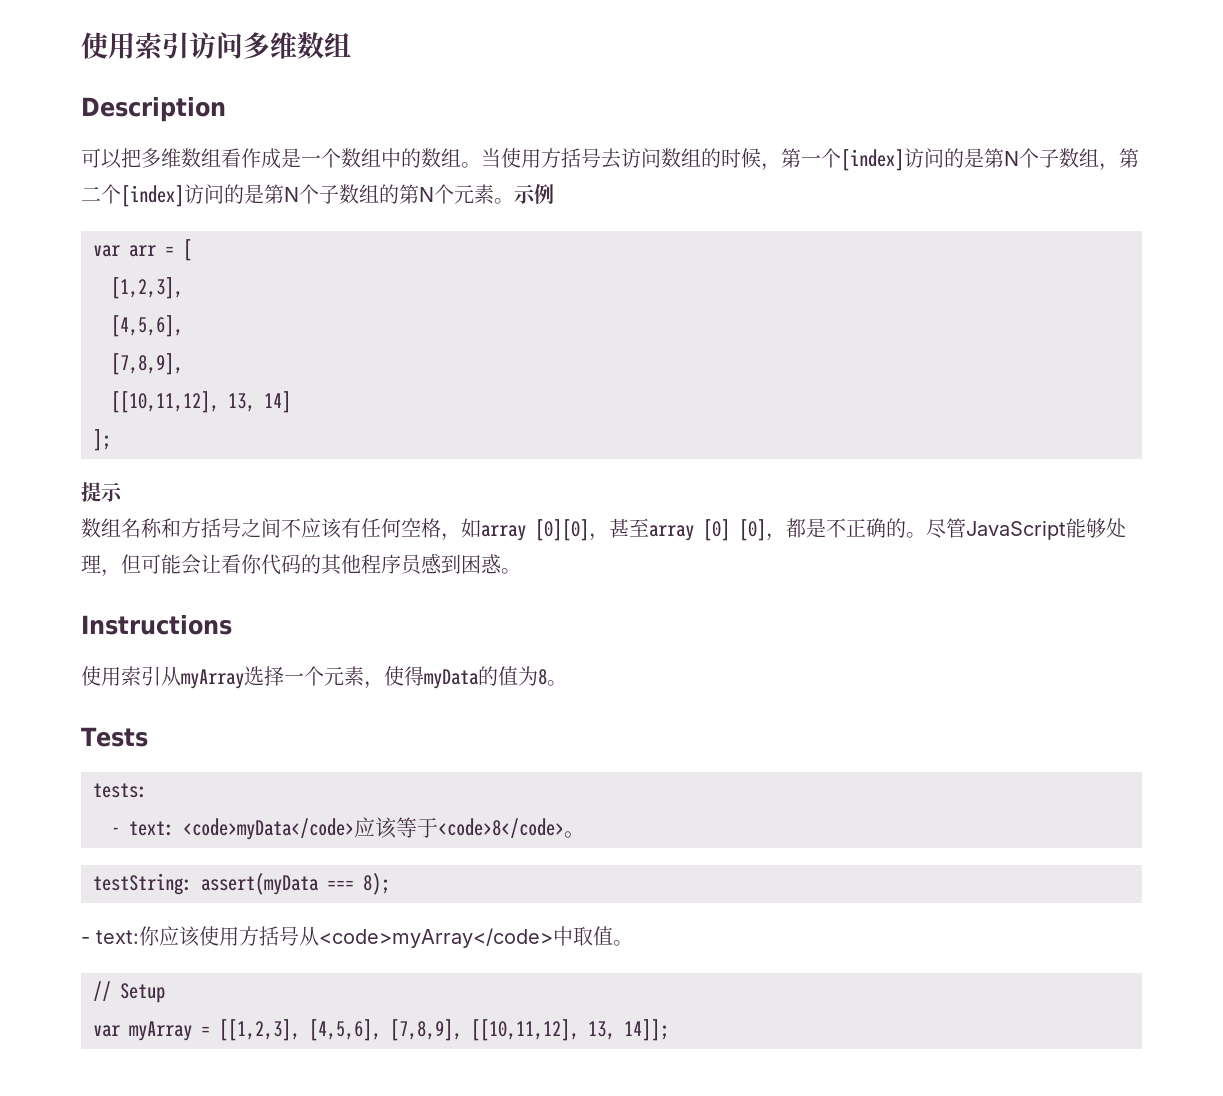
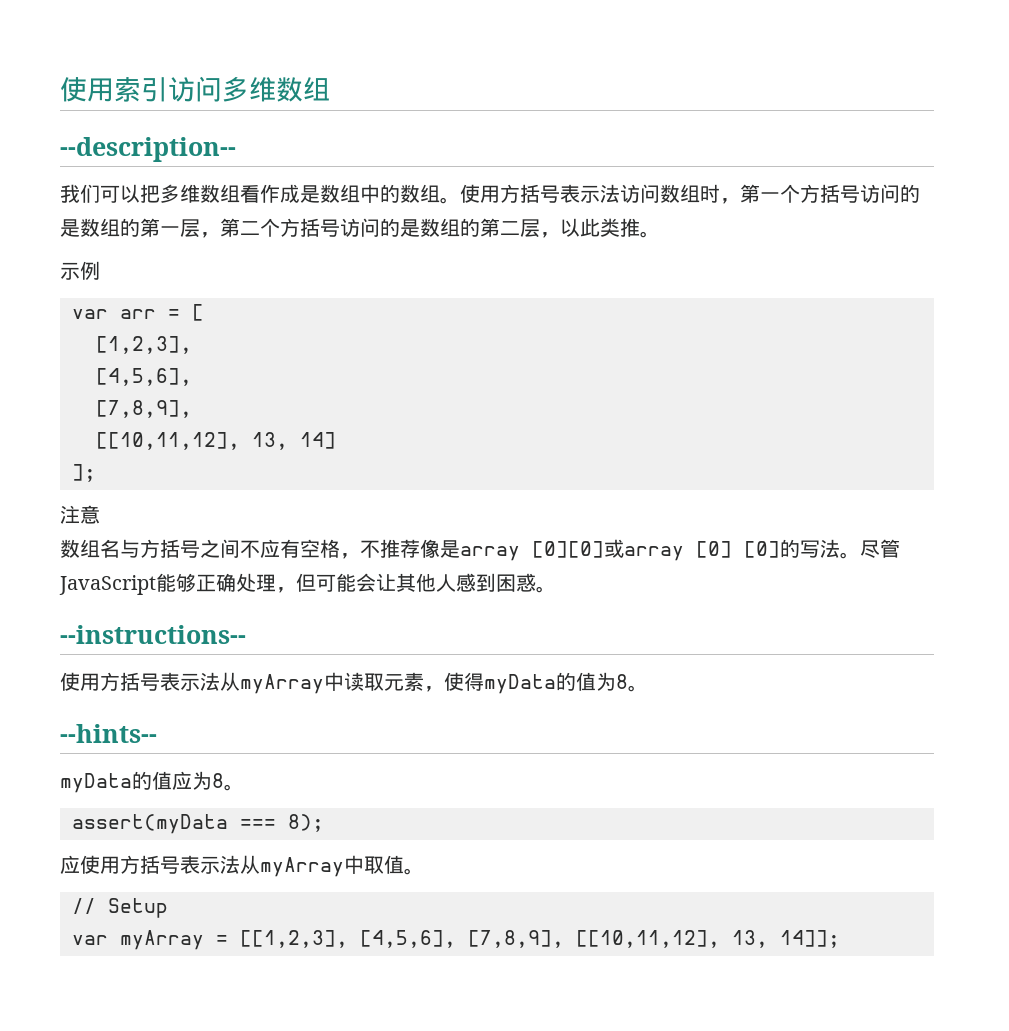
- Description
- 可以把多维数组看作成是一个数组中的数组。
+ --description--
+ 我们可以把多维数组看作成是数组中的数组。
- 当使用方括号去访问数组的时候，第一个[index]访问的是第N个子数组，第二个[index]访问的是第N个子数组的第N个元素。示例
+ 使用方括号表示法访问数组时，第一个方括号访问的是数组的第一层，第二个方括号访问的是数组的第二层，以此类推。
+ 示例
- 提示
+ 注意
- 数组名称和方括号之间不应该有任何空格，如array [0][0]，甚至array [0] [0]，都是不正确的。
+ 数组名与方括号之间不应有空格，不推荐像是array [0][0]或array [0] [0]的写法。
- 尽管JavaScript能够处理，但可能会让看你代码的其他程序员感到困惑。
+ 尽管JavaScript能够正确处理，但可能会让其他人感到困惑。
- Instructions
- 使用索引从myArray选择一个元素，使得myData的值为8。
+ --instructions--
+ 使用方括号表示法从myArray中读取元素，使得myData的值为8。
- Tests
- tests:
- - text: <code>myData</code>应该等于<code>8</code>。
- testString: assert(myData === 8);
+ --hints--
+ myData的值应为8。
+ assert(myData === 8);
- - text:你应该使用方括号从<code>myArray</code>中取值。
+ 应使用方括号表示法从myArray中取值。

